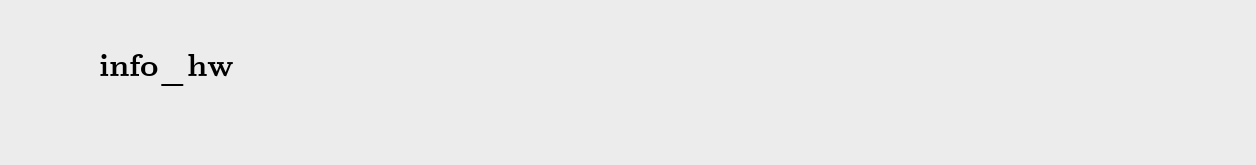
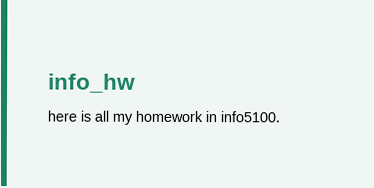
+ here is all my homework in info5100.

